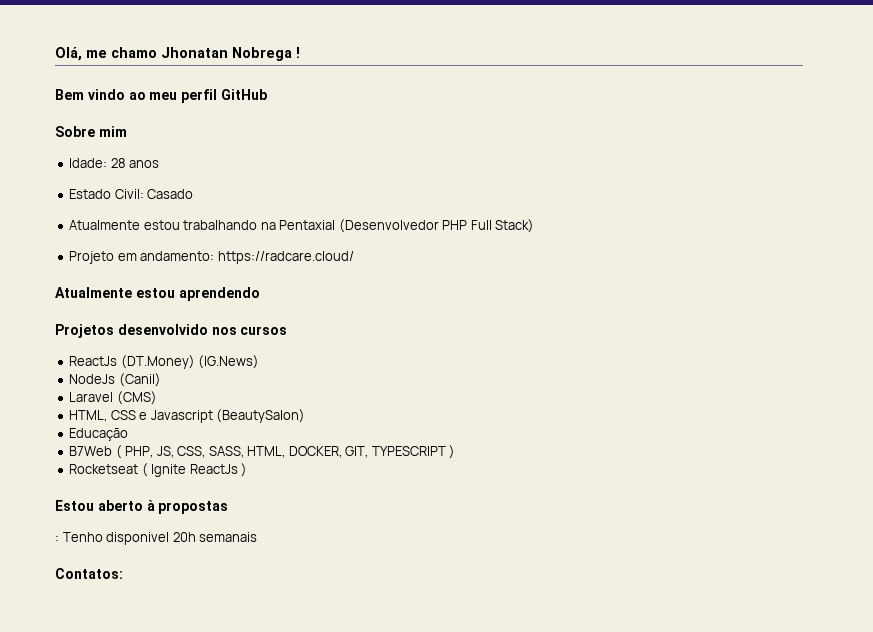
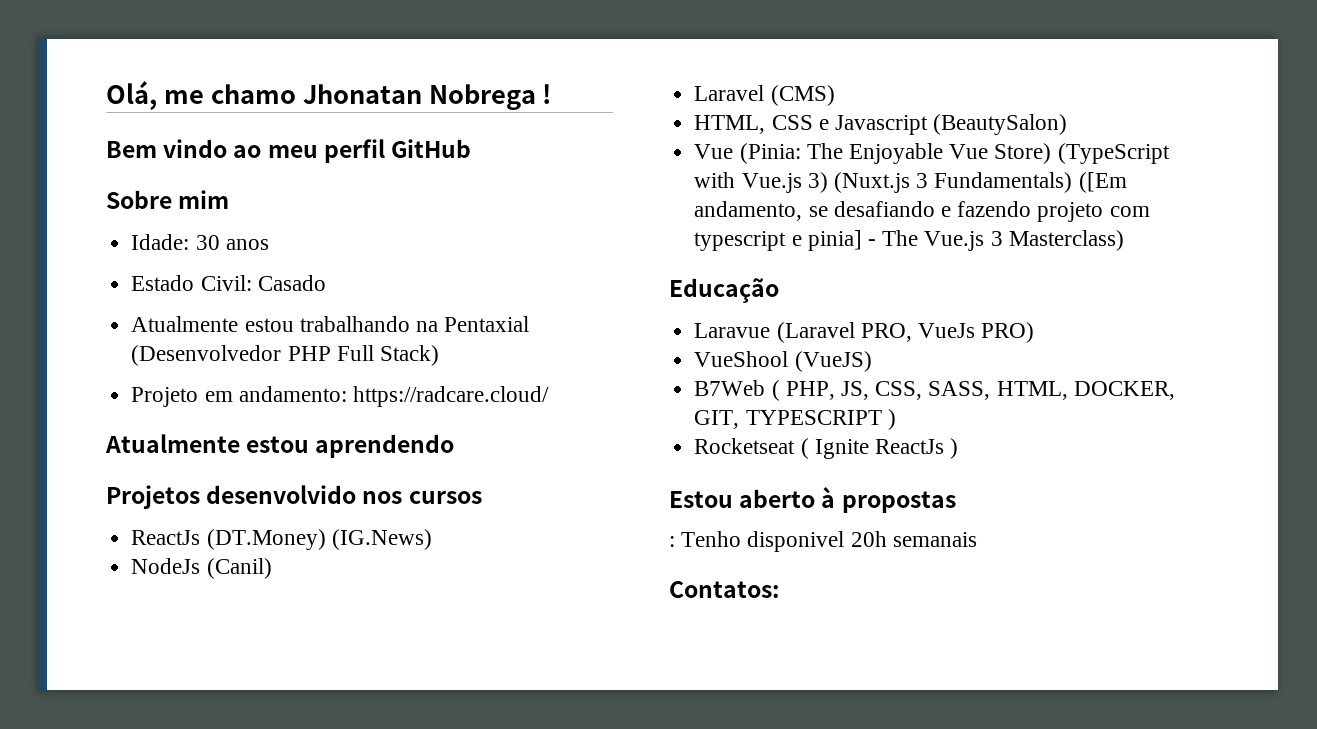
- Idade: 28 anos
+ Idade: 30 anos
+ Vue (Pinia: The Enjoyable Vue Store) (TypeScript with Vue.js 3) (Nuxt.js 3 Fundamentals) ([Em andamento, se desafiando e fazendo projeto com typescript e pinia] - The Vue.js 3 Masterclass)
  Educação
+ Laravue (Laravel PRO, VueJs PRO)
+ VueShool (VueJS)

